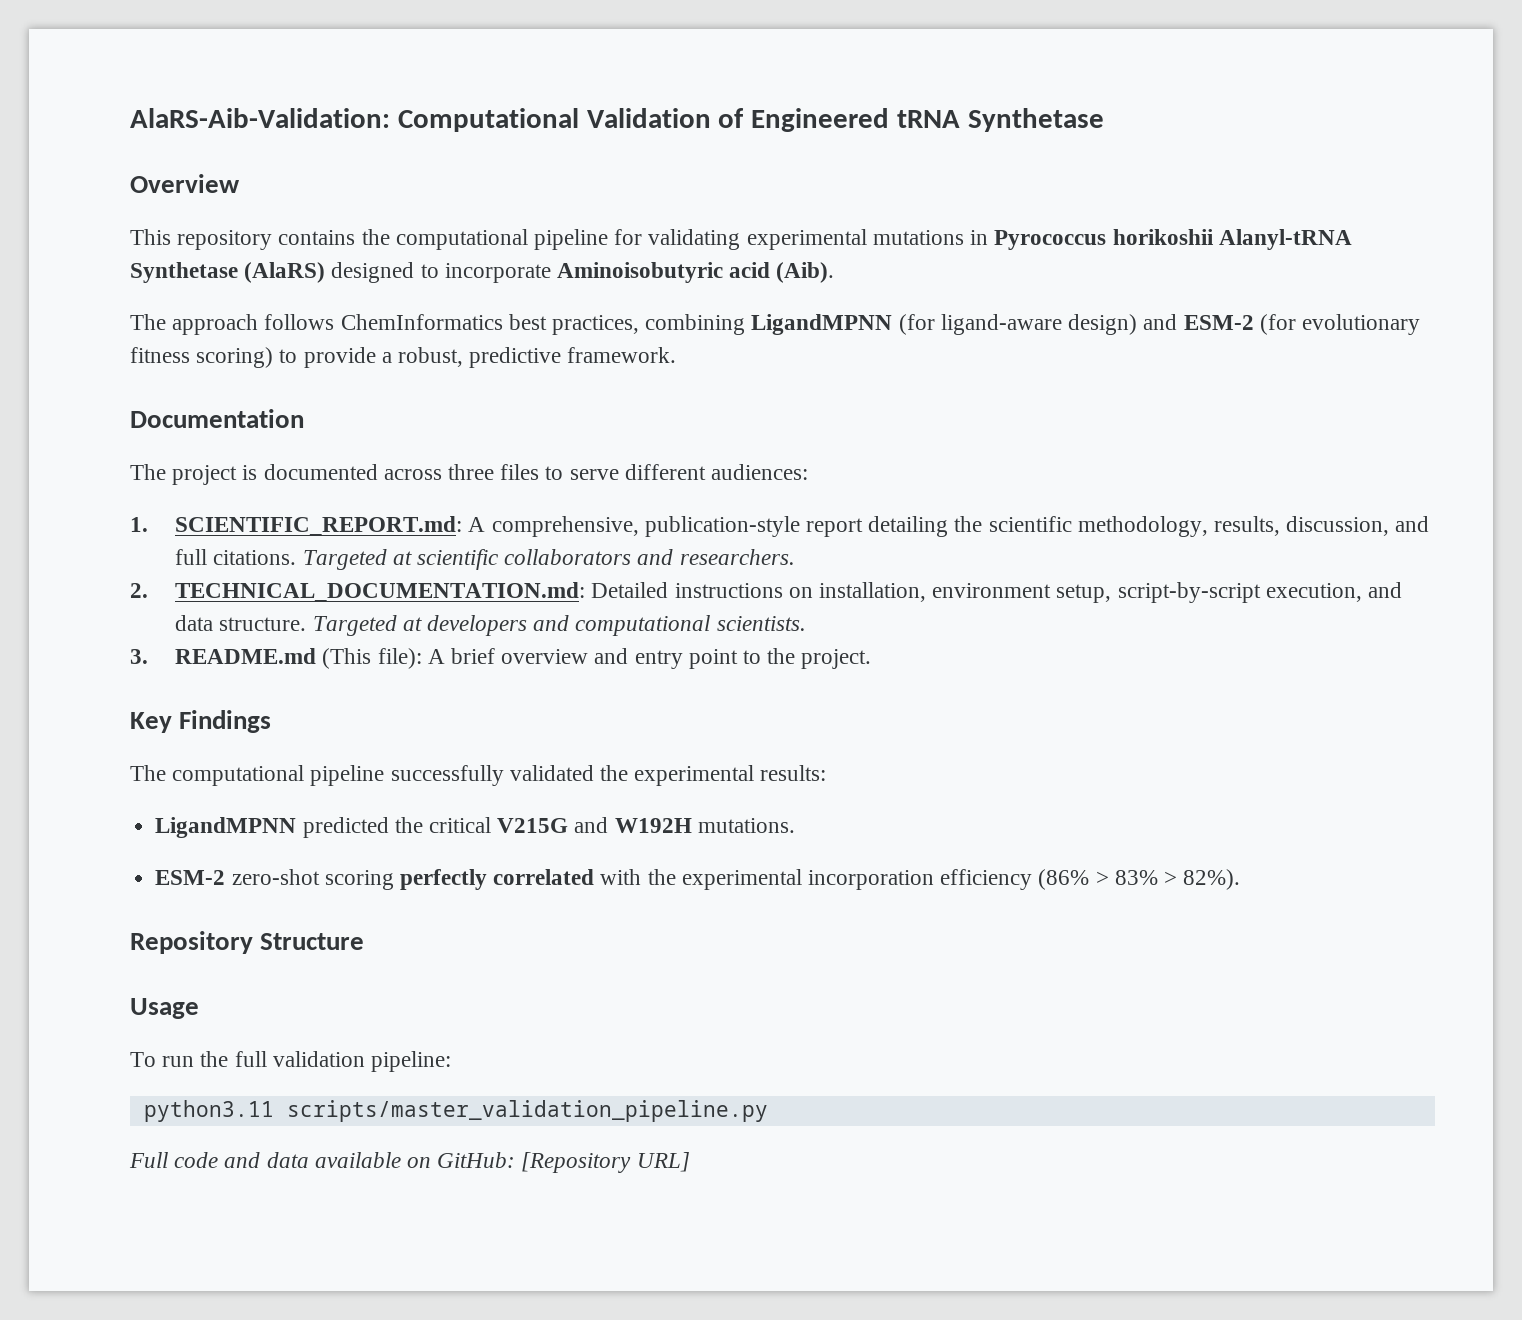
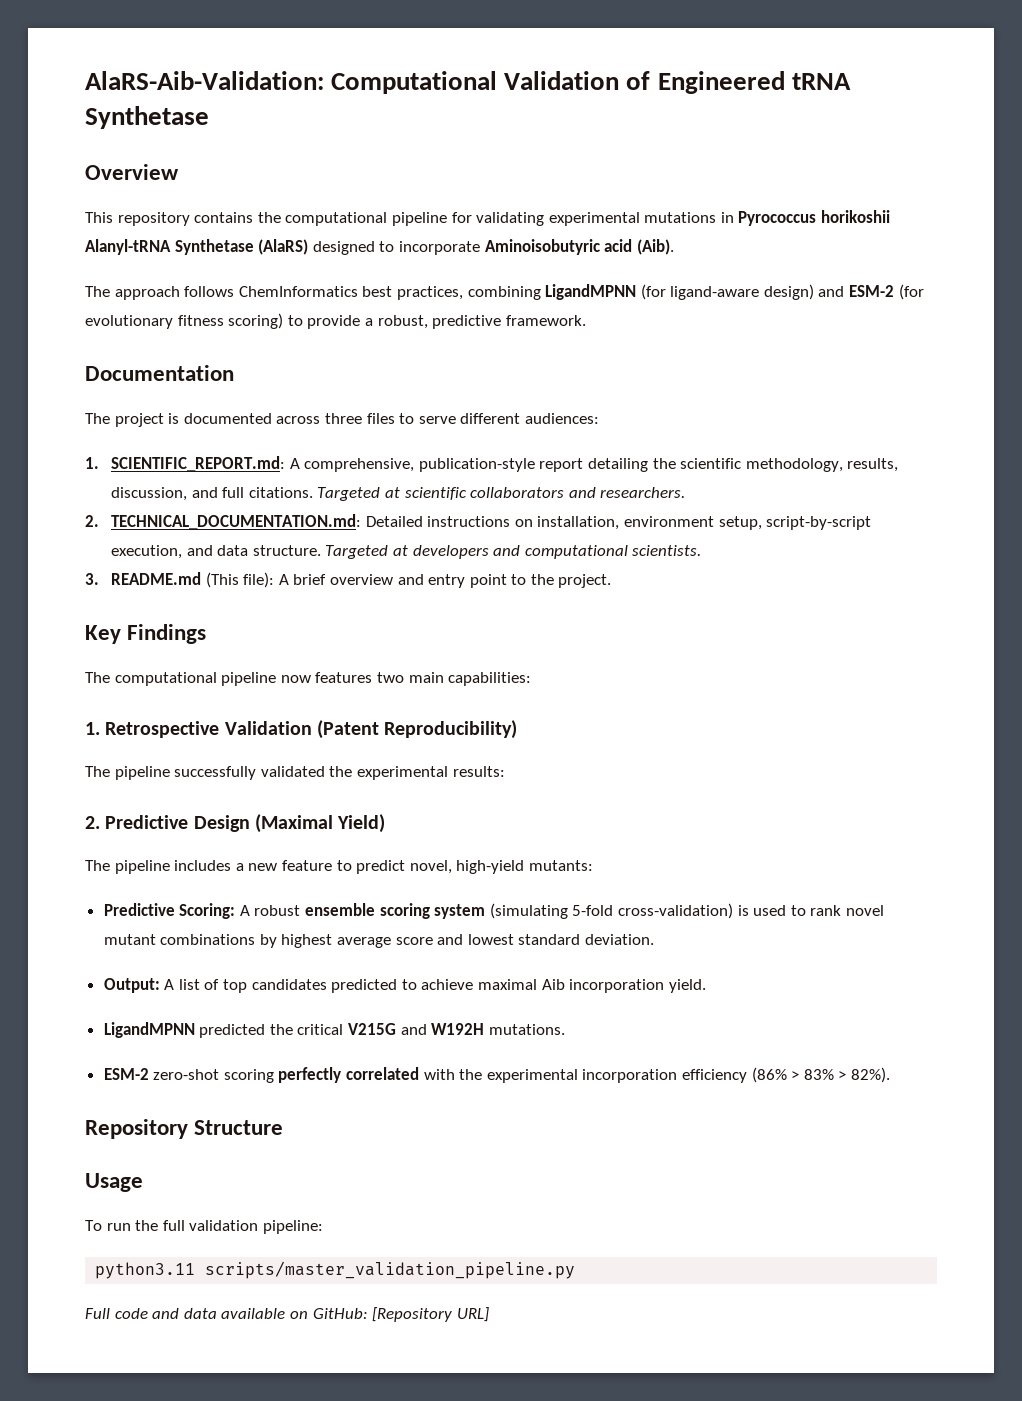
- The computational pipeline successfully validated the experimental results:
+ The computational pipeline now features two main capabilities:
+ 1. Retrospective Validation (Patent Reproducibility)
+ The pipeline successfully validated the experimental results:
+ 2. Predictive Design (Maximal Yield)
+ The pipeline includes a new feature to predict novel, high-yield mutants:
+ Predictive Scoring: A robust ensemble scoring system (simulating 5-fold cross-validation) is used to rank novel mutant combinations by highest average score and lowest standard deviation.
+ Output: A list of top candidates predicted to achieve maximal Aib incorporation yield.

